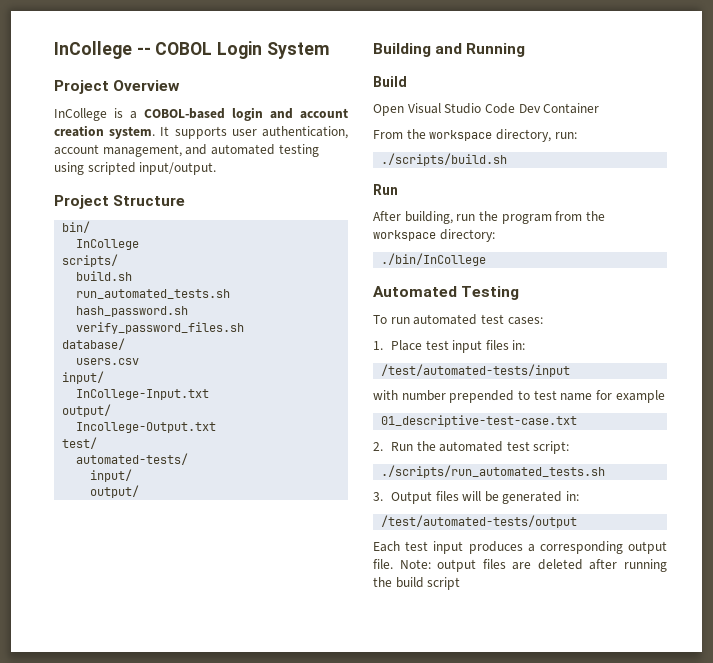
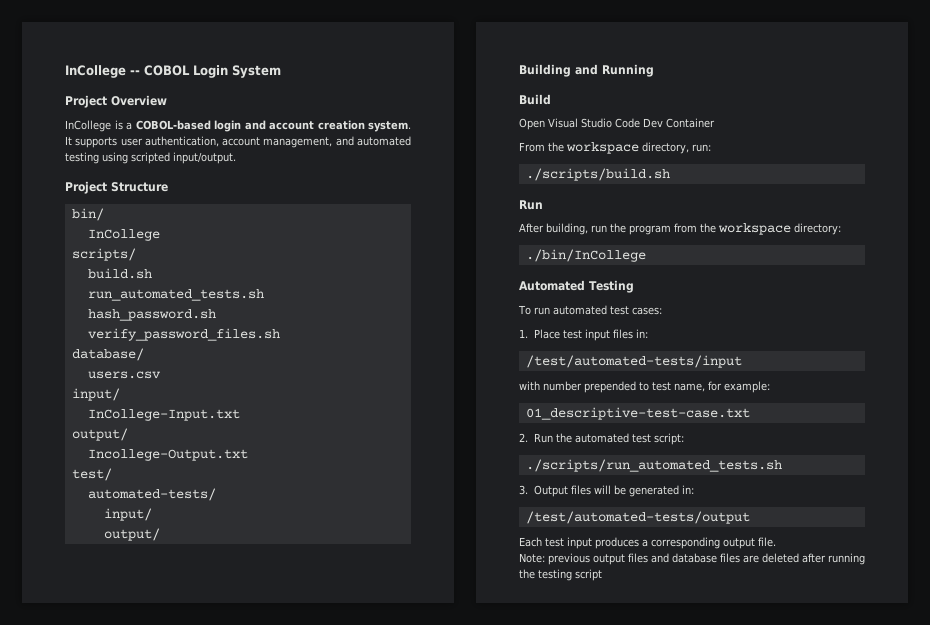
- with number prepended to test name for example
+ with number prepended to test name, for example:
- Each test input produces a corresponding output file. Note: output files are deleted after running the build script
+ Each test input produces a corresponding output file.
+ Note: previous output files and database files are deleted after running the testing script

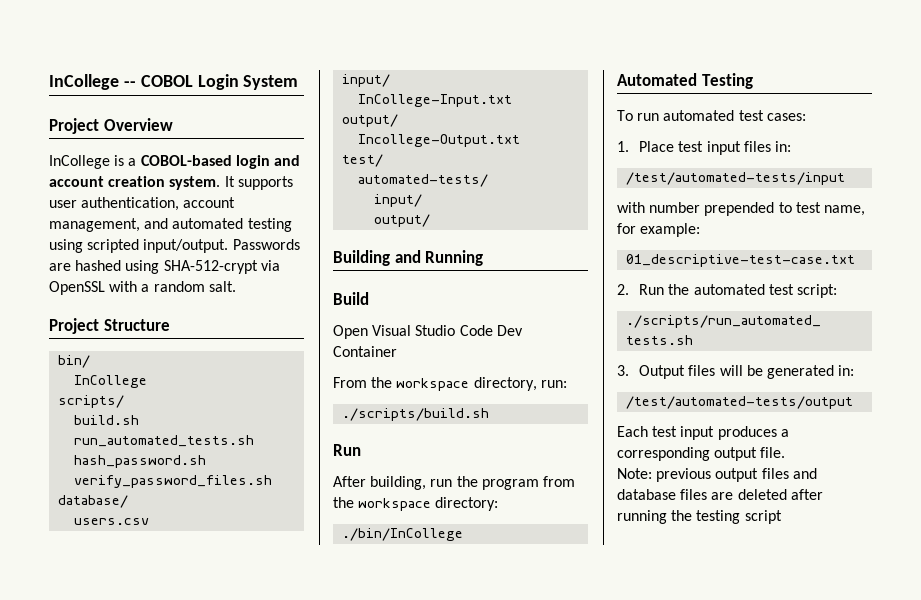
+ Passwords are hashed using SHA-512-crypt via OpenSSL with a random salt.

